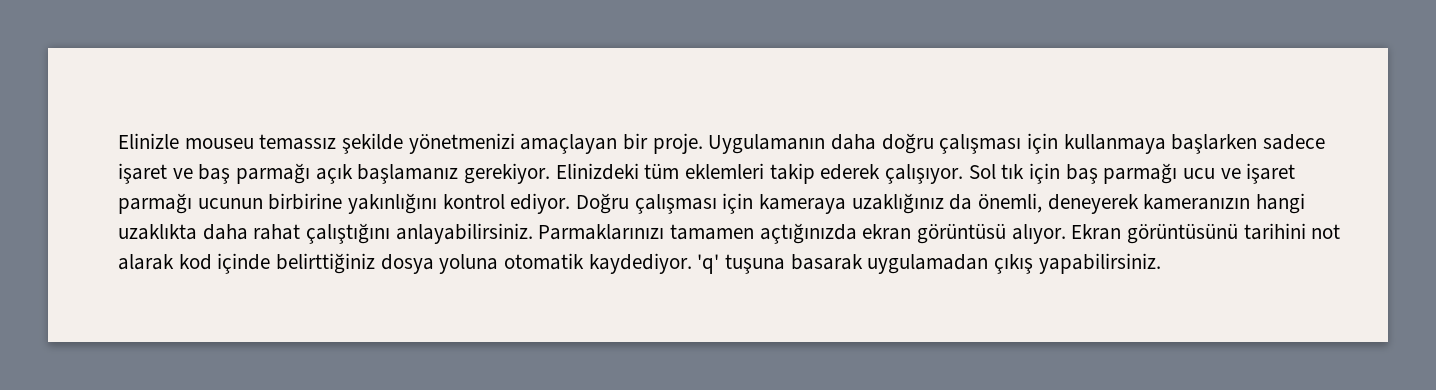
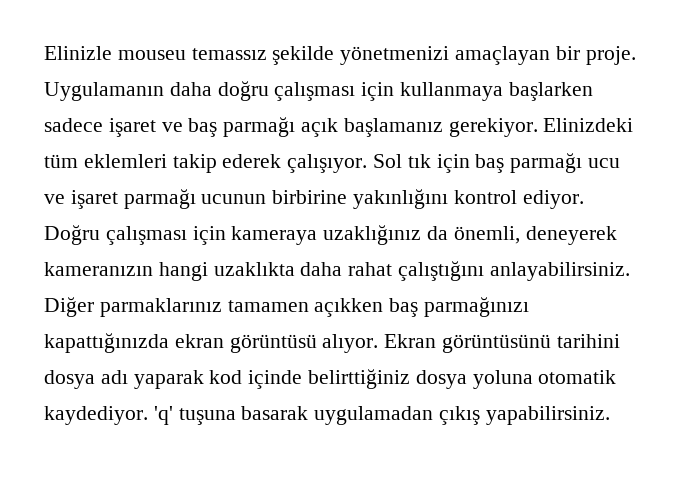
- Parmaklarınızı tamamen açtığınızda ekran görüntüsü alıyor.
+ Diğer parmaklarınız tamamen açıkken baş parmağınızı kapattığınızda ekran görüntüsü alıyor.
- Ekran görüntüsünü tarihini not alarak kod içinde belirttiğiniz dosya yoluna otomatik kaydediyor.
+ Ekran görüntüsünü tarihini dosya adı yaparak kod içinde belirttiğiniz dosya yoluna otomatik kaydediyor.

